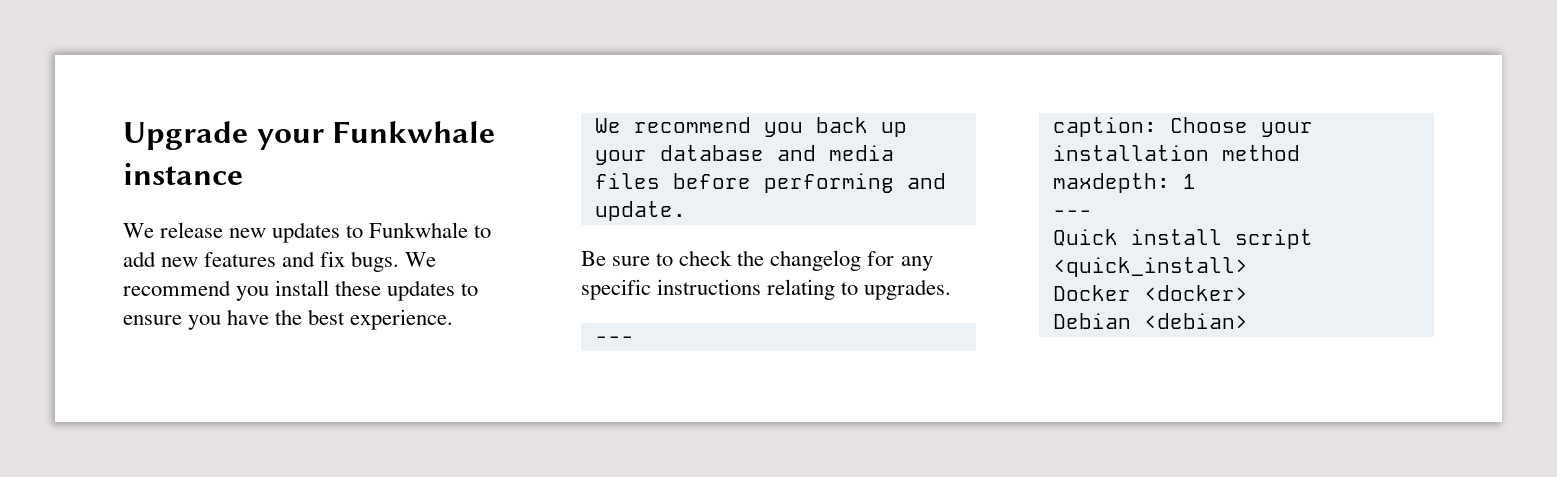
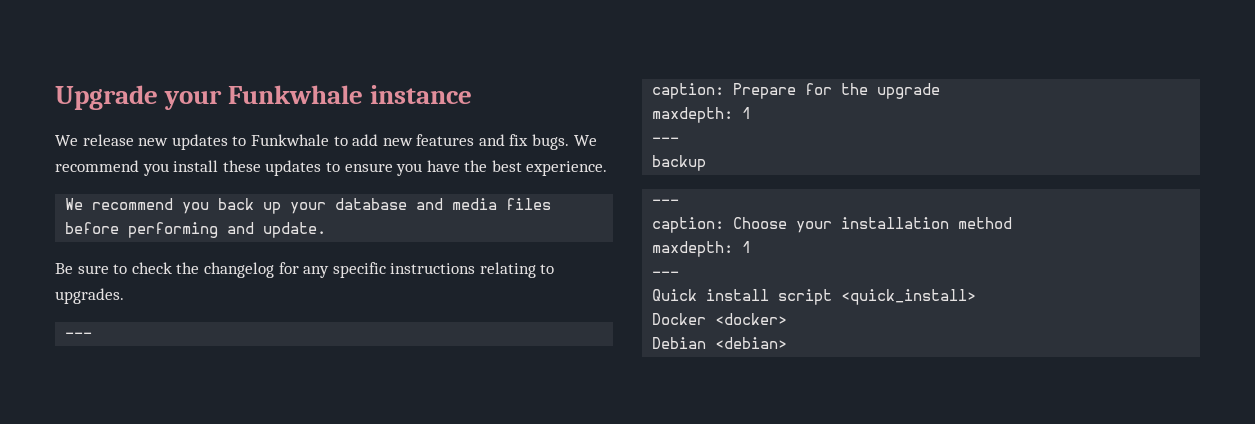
+ caption: Prepare for the upgrade
+ maxdepth: 1
+ ---
+ backup
+ ---

